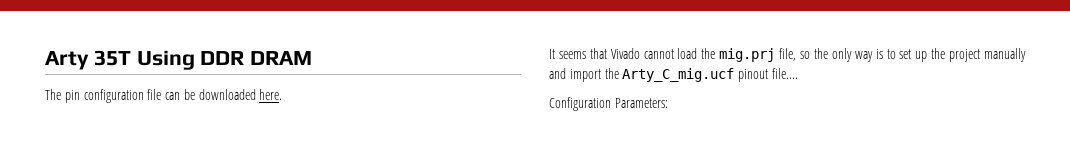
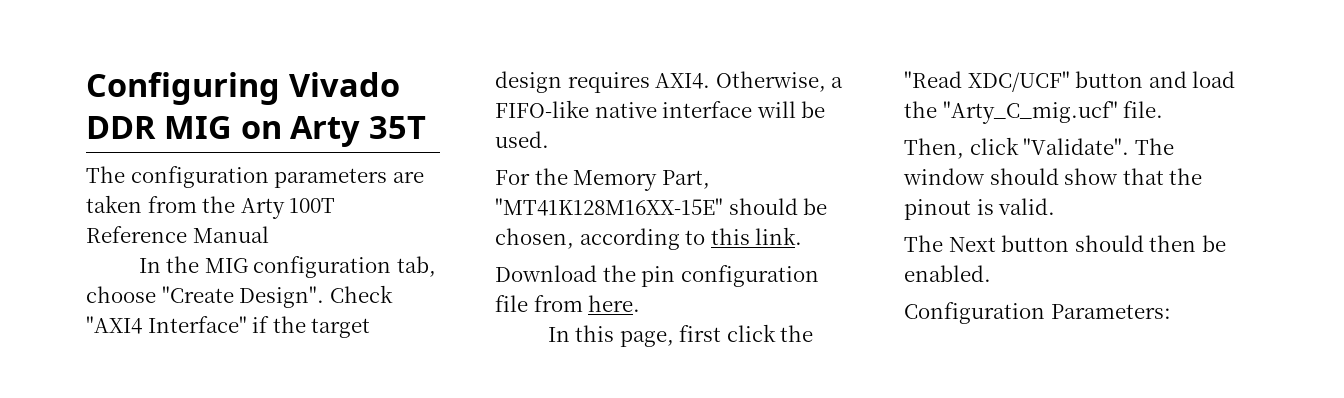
- Arty 35T Using DDR DRAM
- The pin configuration file can be downloaded here.
- It seems that Vivado cannot load the mig.prj file, so the only way is to set up the project manually and import the Arty_C_mig.ucf pinout file....
+ Configuring Vivado DDR MIG on Arty 35T
+ The configuration parameters are taken from the Arty 100T Reference Manual
+ In the MIG configuration tab, choose "Create Design". Check "AXI4 Interface" if the target design requires AXI4. Otherwise, a FIFO-like native interface will be used.
+ For the Memory Part, "MT41K128M16XX-15E" should be chosen, according to this link.
+ Download the pin configuration file from here.
+ In this page, first click the "Read XDC/UCF" button and load the "Arty_C_mig.ucf" file.
+ Then, click "Validate". The window should show that the pinout is valid.
+ The Next button should then be enabled.

